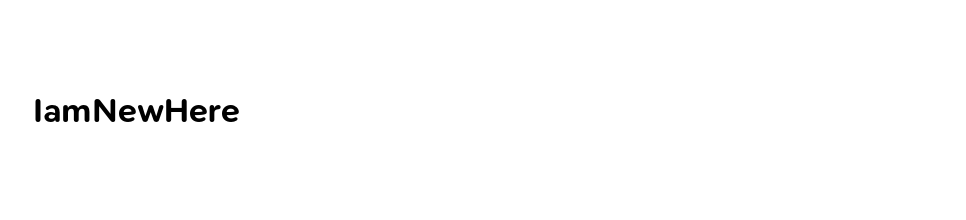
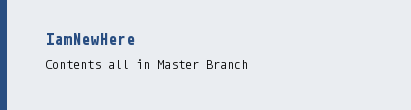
+ Contents all in Master Branch

